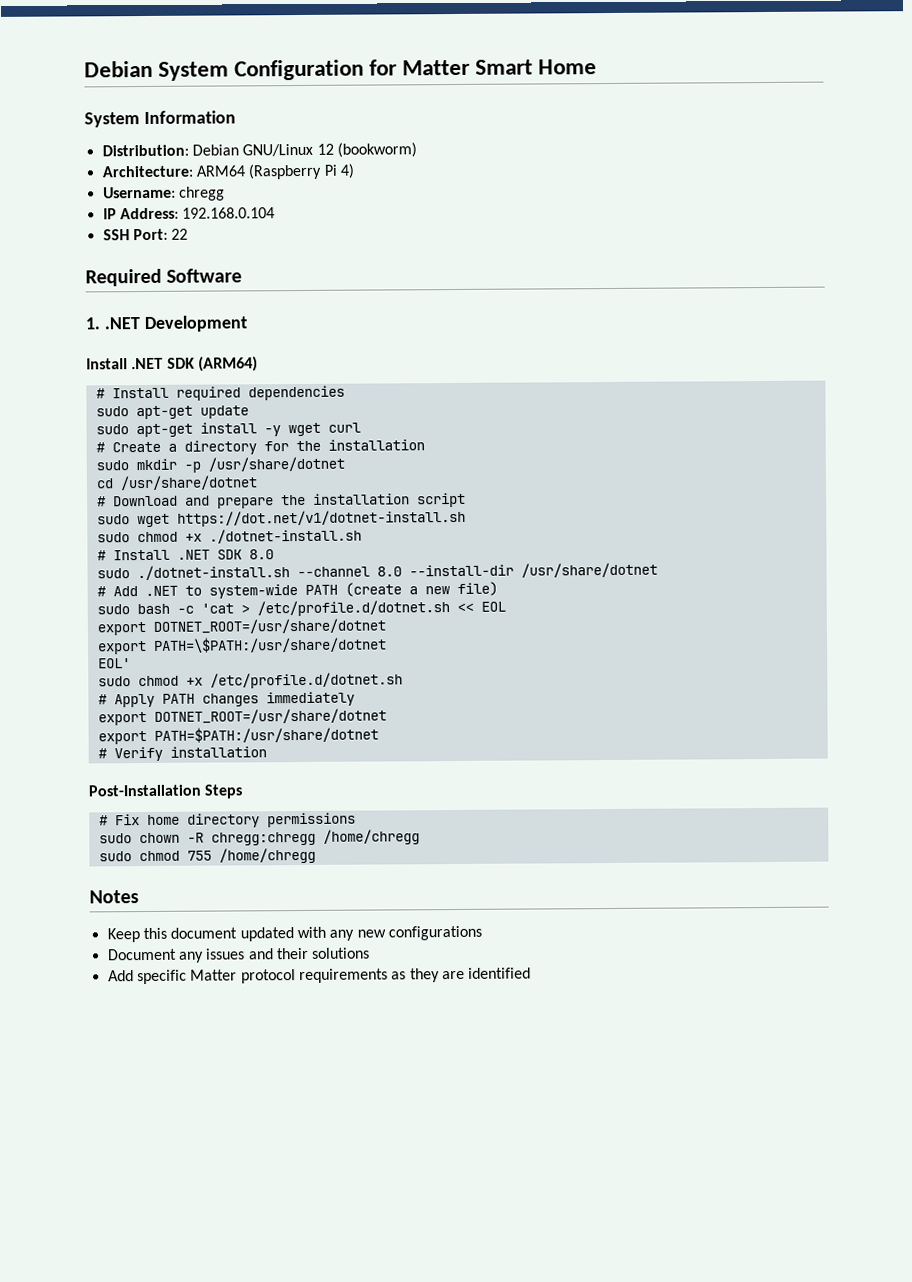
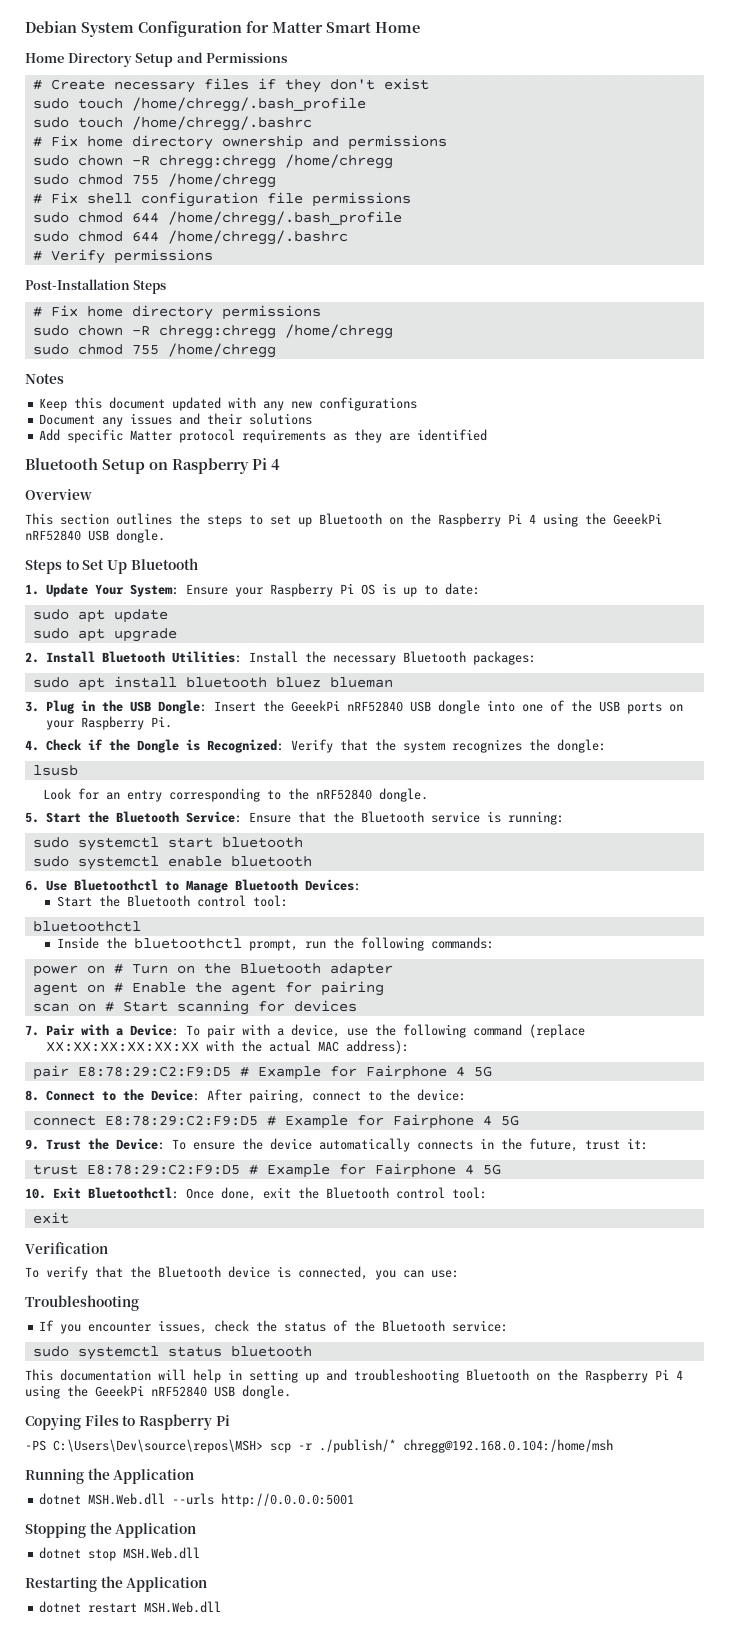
- System Information
- Distribution: Debian GNU/Linux 12 (bookworm)
- Architecture: ARM64 (Raspberry Pi 4)
- Username: chregg
- IP Address: 192.168.0.104
- SSH Port: 22
- Required Software
- 1. .NET Development
- Install .NET SDK (ARM64)
- # Install required dependencies
- sudo apt-get update
- sudo apt-get install -y wget curl
- # Create a directory for the installation
- sudo mkdir -p /usr/share/dotnet
- cd /usr/share/dotnet
- # Download and prepare the installation script
- sudo wget https://dot.net/v1/dotnet-install.sh
- sudo chmod +x ./dotnet-install.sh
- # Install .NET SDK 8.0
- sudo ./dotnet-install.sh --channel 8.0 --install-dir /usr/share/dotnet
- # Add .NET to system-wide PATH (create a new file)
- sudo bash -c 'cat > /etc/profile.d/dotnet.sh << EOL
- export DOTNET_ROOT=/usr/share/dotnet
- export PATH=\$PATH:/usr/share/dotnet
- EOL'
- sudo chmod +x /etc/profile.d/dotnet.sh
- # Apply PATH changes immediately
- export DOTNET_ROOT=/usr/share/dotnet
- export PATH=$PATH:/usr/share/dotnet
+ Home Directory Setup and Permissions
+ # Create necessary files if they don't exist
+ sudo touch /home/chregg/.bash_profile
+ sudo touch /home/chregg/.bashrc
+ # Fix home directory ownership and permissions
+ sudo chown -R chregg:chregg /home/chregg
+ sudo chmod 755 /home/chregg
+ # Fix shell configuration file permissions
+ sudo chmod 644 /home/chregg/.bash_profile
+ sudo chmod 644 /home/chregg/.bashrc
- # Verify installation
+ # Verify permissions
+ Bluetooth Setup on Raspberry Pi 4
+ Overview
+ This section outlines the steps to set up Bluetooth on the Raspberry Pi 4 using the GeeekPi nRF52840 USB dongle.
+ Steps to Set Up Bluetooth
+ 1. Update Your System: Ensure your Raspberry Pi OS is up to date:
+ sudo apt update
+ sudo apt upgrade
+ 2. Install Bluetooth Utilities: Install the necessary Bluetooth packages:
+ sudo apt install bluetooth bluez blueman
+ 3. Plug in the USB Dongle: Insert the GeeekPi nRF52840 USB dongle into one of the USB ports on your Raspberry Pi.
+ 4. Check if the Dongle is Recognized: Verify that the system recognizes the dongle:
+ lsusb
+ Look for an entry corresponding to the nRF52840 dongle.
+ 5. Start the Bluetooth Service: Ensure that the Bluetooth service is running:
+ sudo systemctl start bluetooth
+ sudo systemctl enable bluetooth
+ 6. Use Bluetoothctl to Manage Bluetooth Devices:
+ Start the Bluetooth control tool:
+ bluetoothctl
+ Inside the bluetoothctl prompt, run the following commands:
+ power on # Turn on the Bluetooth adapter
+ agent on # Enable the agent for pairing
+ scan on # Start scanning for devices
+ 7. Pair with a Device: To pair with a device, use the following command (replace XX:XX:XX:XX:XX:XX with the actual MAC address):
+ pair E8:78:29:C2:F9:D5 # Example for Fairphone 4 5G
+ 8. Connect to the Device: After pairing, connect to the device:
+ connect E8:78:29:C2:F9:D5 # Example for Fairphone 4 5G
+ 9. Trust the Device: To ensure the device automatically connects in the future, trust it:
+ trust E8:78:29:C2:F9:D5 # Example for Fairphone 4 5G
+ 10. Exit Bluetoothctl: Once done, exit the Bluetooth control tool:
+ exit
+ Verification
+ To verify that the Bluetooth device is connected, you can use:
+ Troubleshooting
+ If you encounter issues, check the status of the Bluetooth service:
+ sudo systemctl status bluetooth
+ This documentation will help in setting up and troubleshooting Bluetooth on the Raspberry Pi 4 using the GeeekPi nRF52840 USB dongle.
+ Copying Files to Raspberry Pi
+ -PS C:\Users\Dev\source\repos\MSH> scp -r ./publish/* chregg@192.168.0.104:/home/msh
+ Running the Application
+ dotnet MSH.Web.dll --urls http://0.0.0.0:5001
+ Stopping the Application
+ dotnet stop MSH.Web.dll
+ Restarting the Application
+ dotnet restart MSH.Web.dll

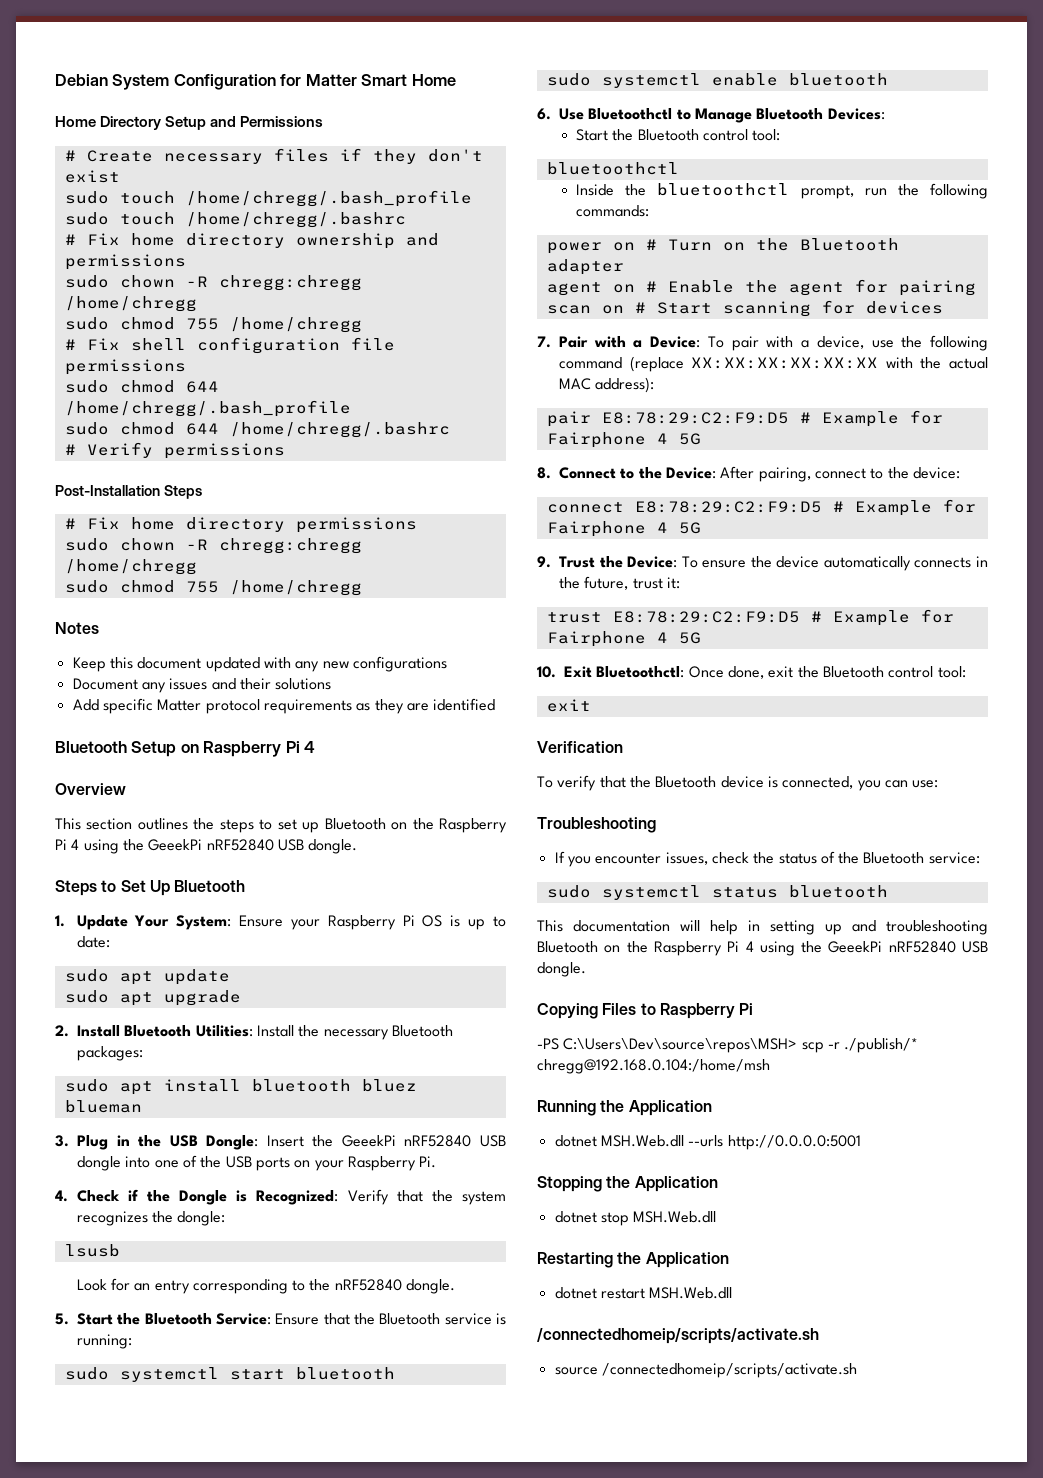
  dotnet restart MSH.Web.dll
+ /connectedhomeip/scripts/activate.sh
+ source /connectedhomeip/scripts/activate.sh

